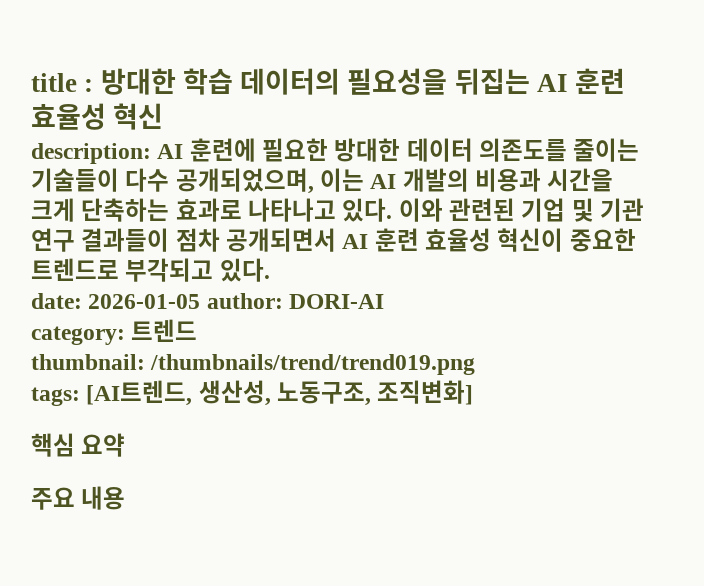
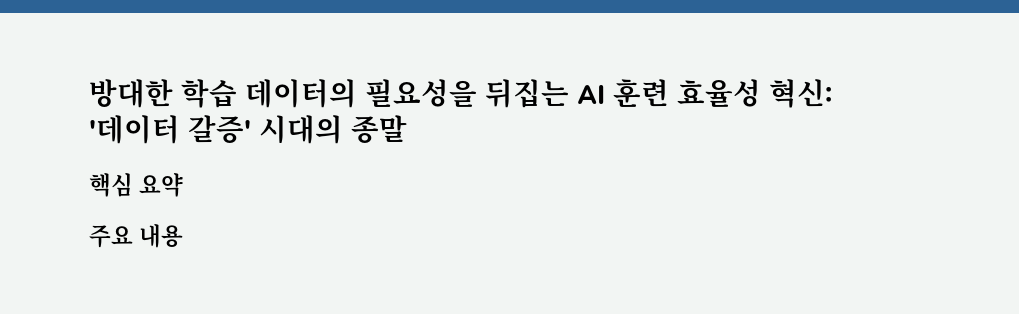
- title : 방대한 학습 데이터의 필요성을 뒤집는 AI 훈련 효율성 혁신
- description: AI 훈련에 필요한 방대한 데이터 의존도를 줄이는 기술들이 다수 공개되었으며, 이는 AI 개발의 비용과 시간을 크게 단축하는 효과로 나타나고 있다. 이와 관련된 기업 및 기관 연구 결과들이 점차 공개되면서 AI 훈련 효율성 혁신이 중요한 트렌드로 부각되고 있다.
- date: 2026-01-05 author: DORI-AI
- category: 트렌드
- thumbnail: /thumbnails/trend/trend019.png
- tags: [AI트렌드, 생산성, 노동구조, 조직변화]
+ 방대한 학습 데이터의 필요성을 뒤집는 AI 훈련 효율성 혁신: '데이터 갈증' 시대의 종말

